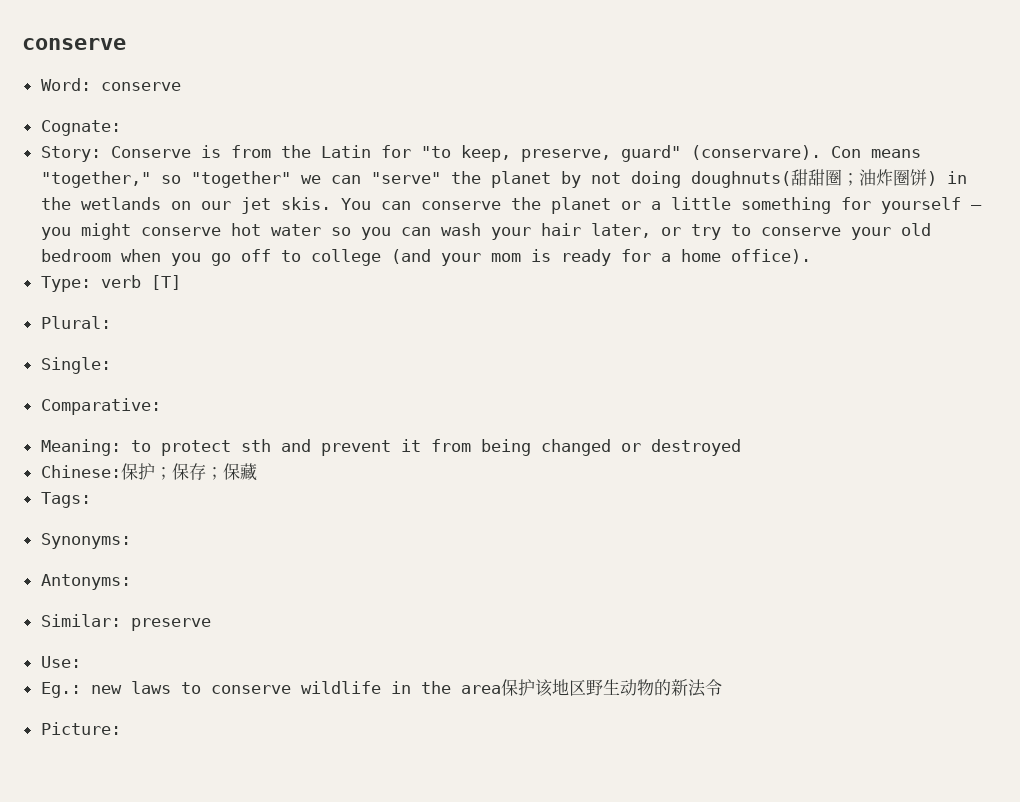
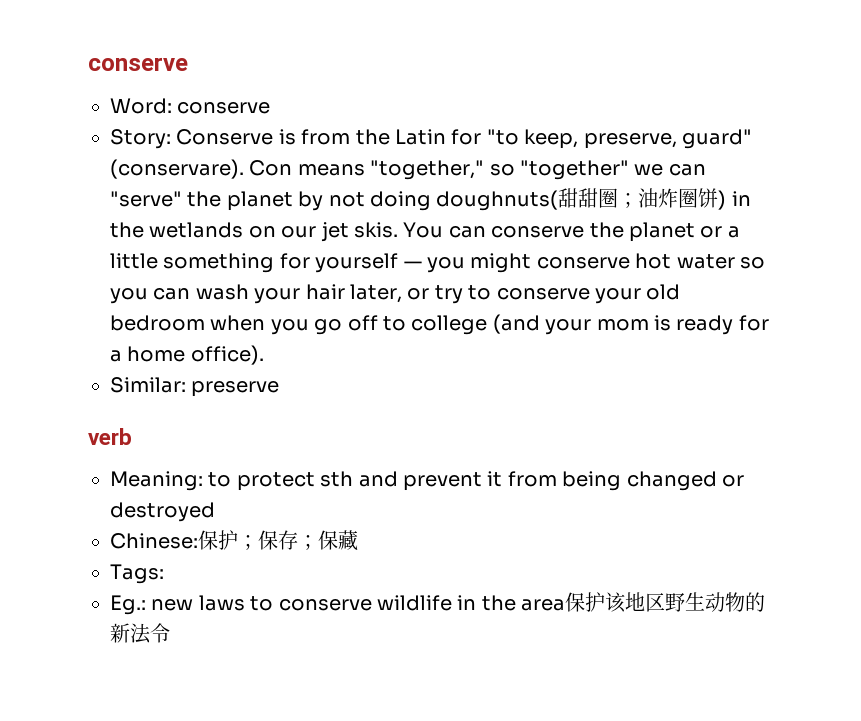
- Cognate:
- Type: verb [T]
- Plural:
- Single:
- Comparative:
+ Similar: preserve
+ verb
- Synonyms:
- Antonyms:
- Similar: preserve
- Use:
- Picture:

